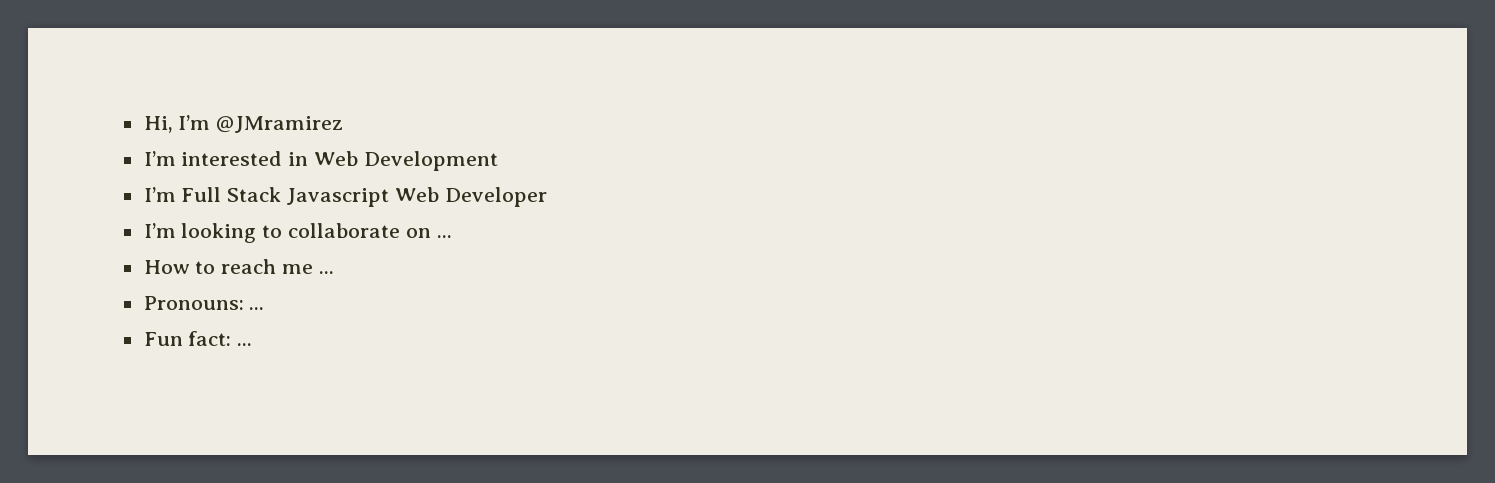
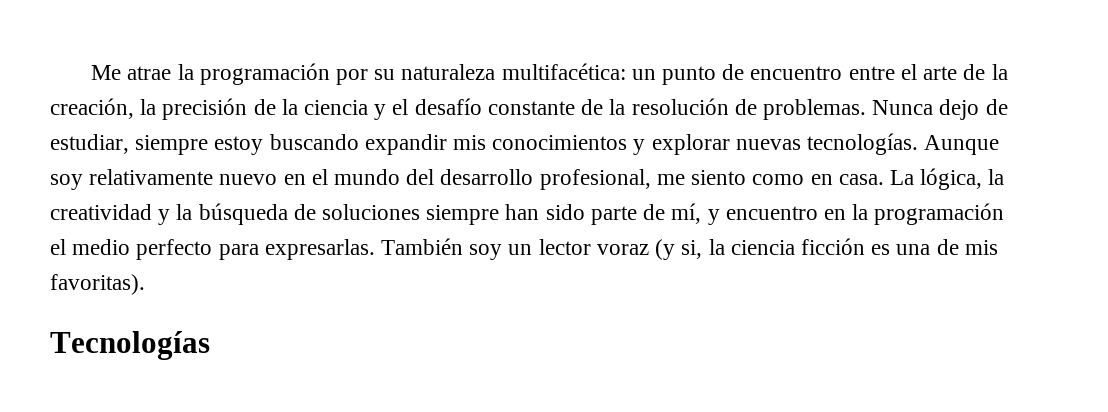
- Hi, I’m @JMramirez
- I’m interested in Web Development
- I’m Full Stack Javascript Web Developer
- I’m looking to collaborate on ...
- How to reach me ...
- Pronouns: ...
- Fun fact: ...
+ Me atrae la programación por su naturaleza multifacética: un punto de encuentro entre el arte de la creación, la precisión de la ciencia y el desafío constante de la resolución de problemas. Nunca dejo de estudiar, siempre estoy buscando expandir mis conocimientos y explorar nuevas tecnologías. Aunque soy relativamente nuevo en el mundo del desarrollo profesional, me siento como en casa. La lógica, la creatividad y la búsqueda de soluciones siempre han sido parte de mí, y encuentro en la programación el medio perfecto para expresarlas. También soy un lector voraz (y si, la ciencia ficción es una de mis favoritas).
+ Tecnologías

